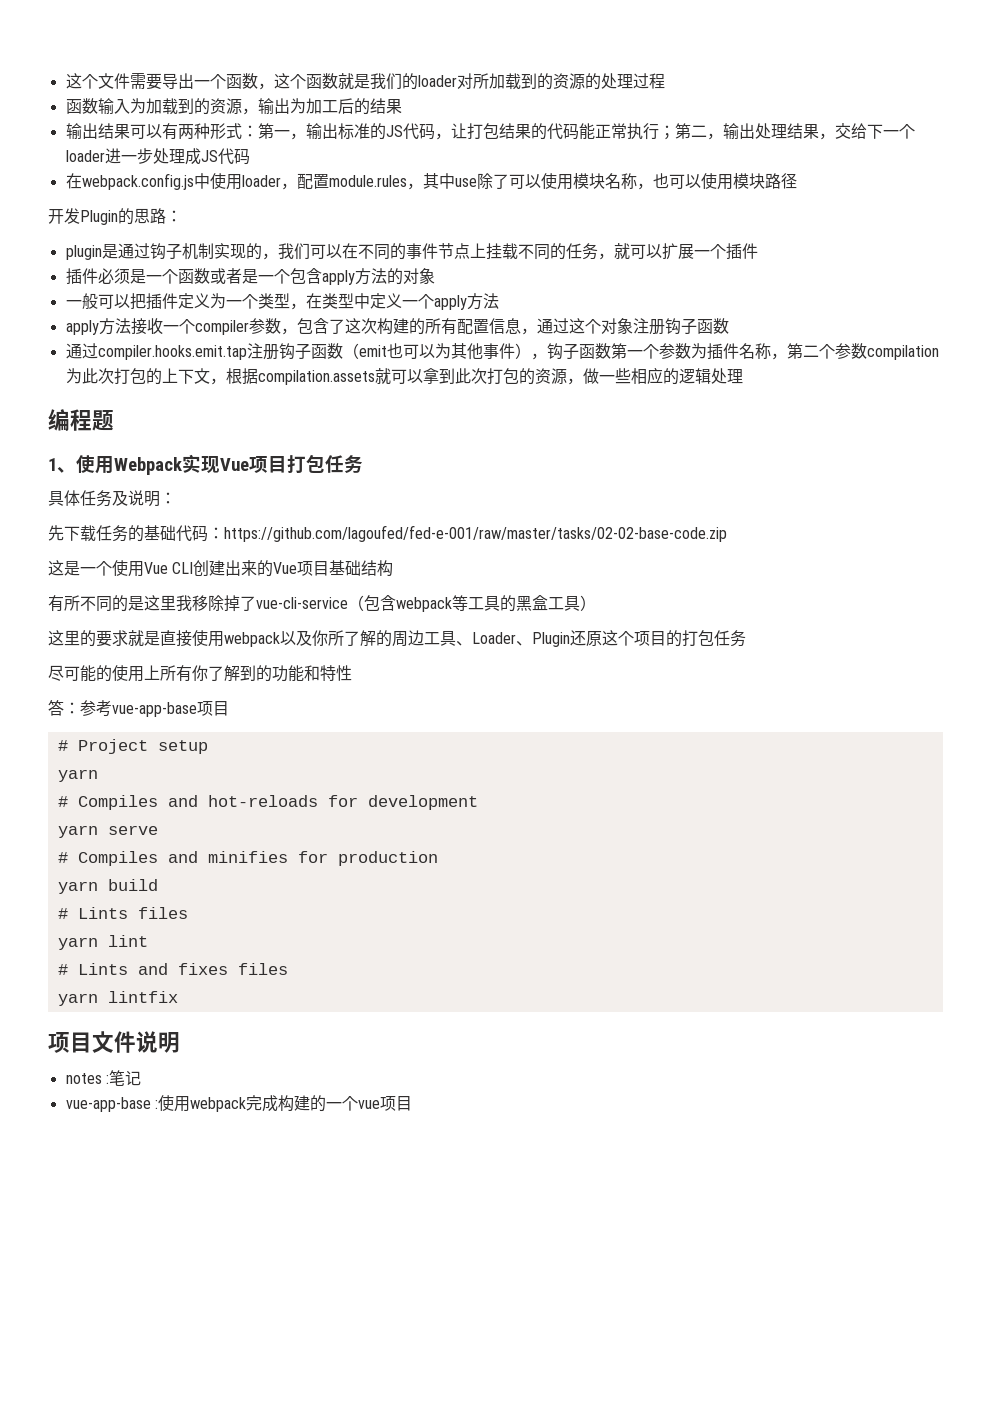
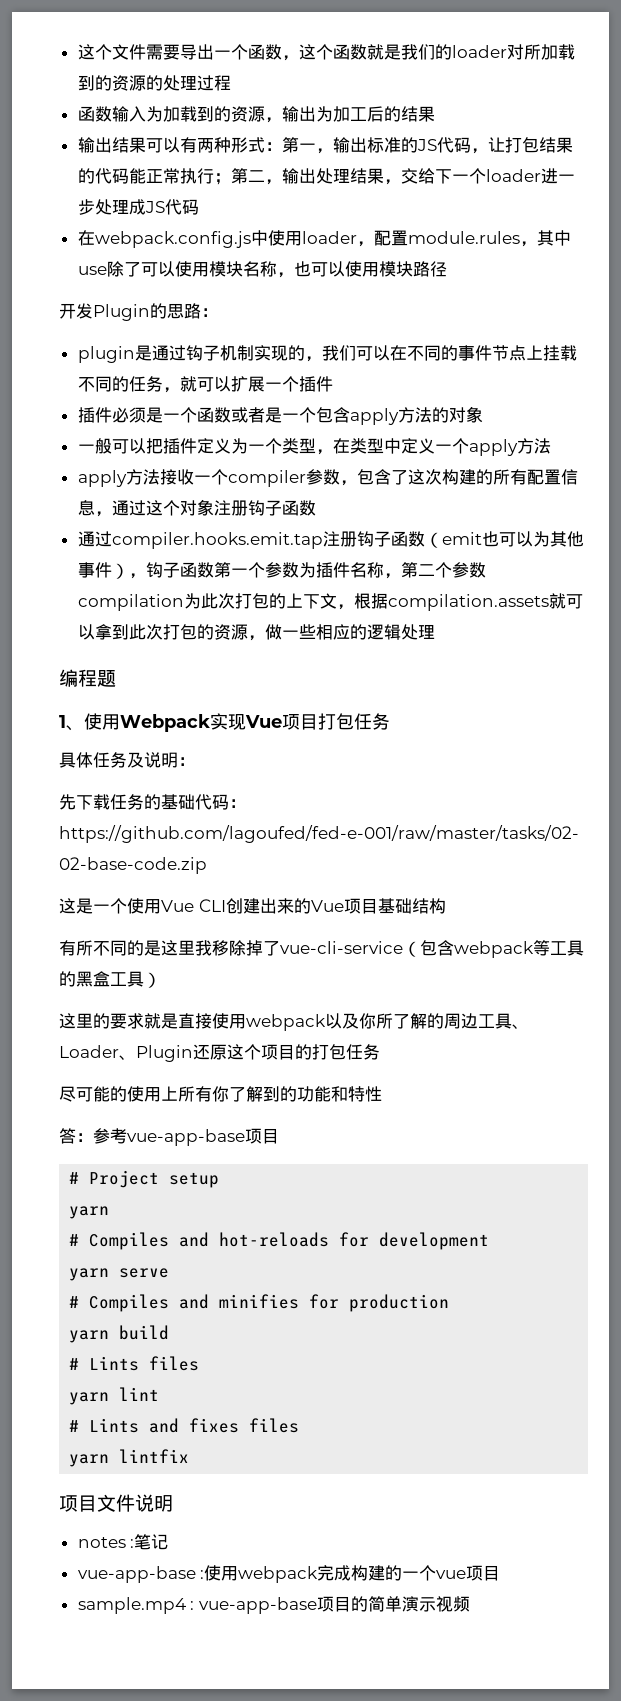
+ sample.mp4 : vue-app-base项目的简单演示视频

